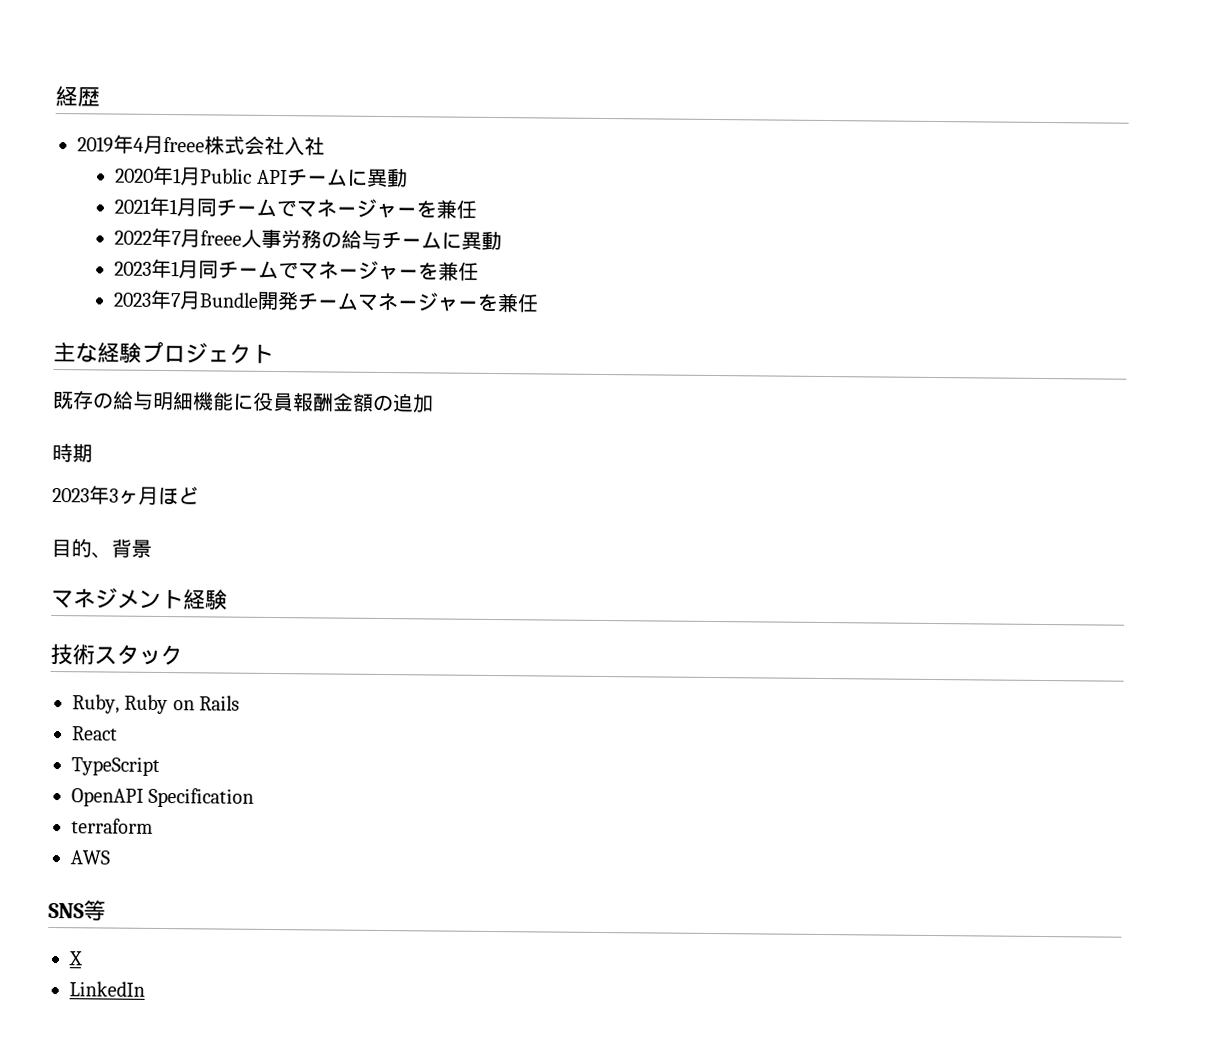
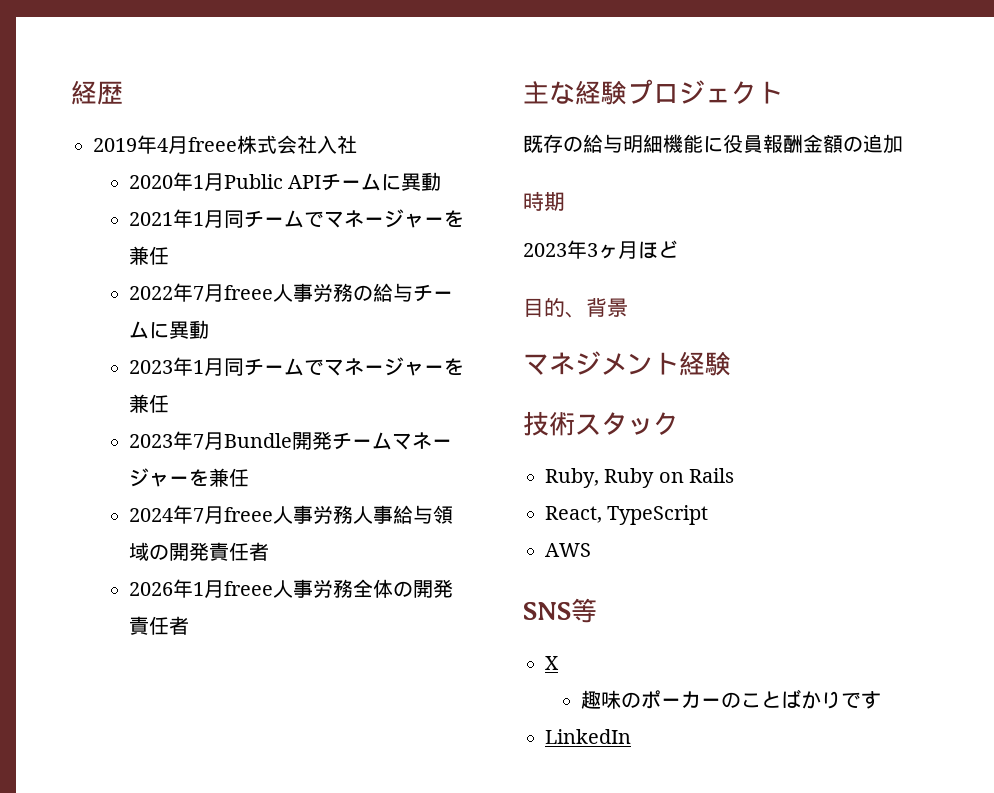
+ 2024年7月freee人事労務人事給与領域の開発責任者
+ 2026年1月freee人事労務全体の開発責任者
- React
- TypeScript
+ React, TypeScript
- OpenAPI Specification
- terraform
+ 趣味のポーカーのことばかりです

